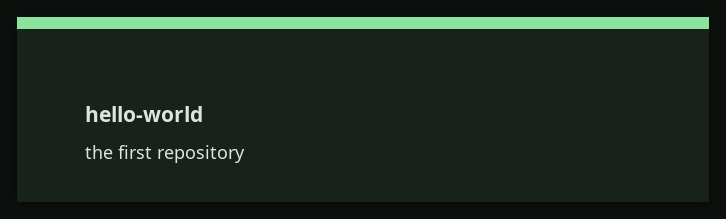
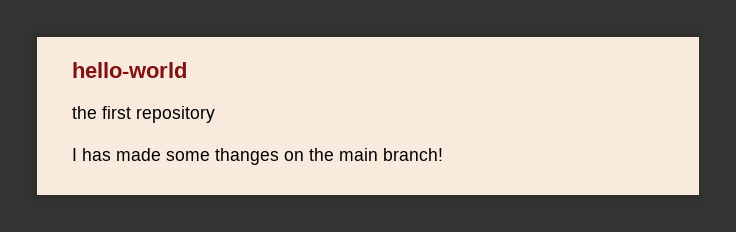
+ I has made some thanges on the main branch!

